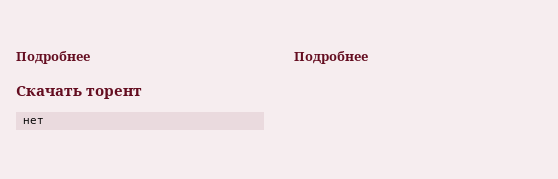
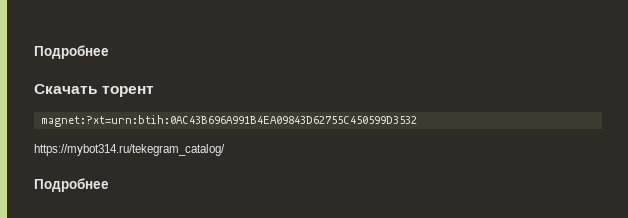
- нет
+ magnet:?xt=urn:btih:0AC43B696A991B4EA09843D62755C450599D3532
+ https://mybot314.ru/tekegram_catalog/

